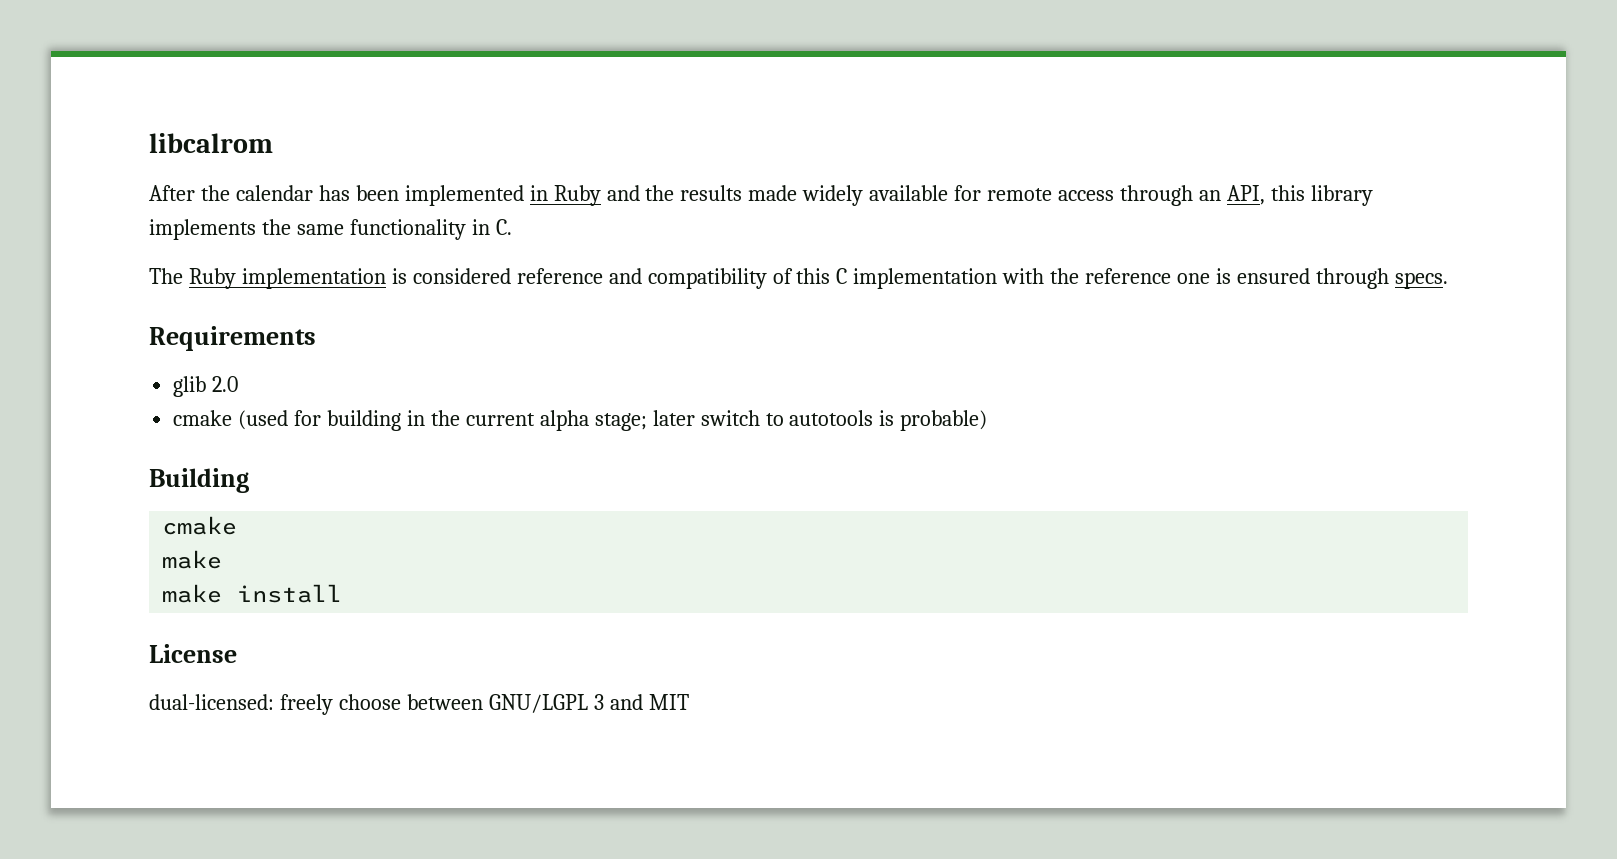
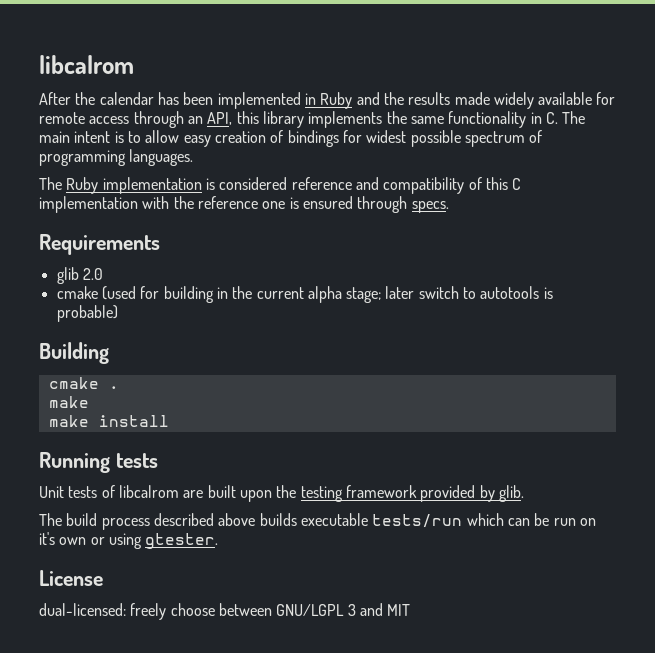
- After the calendar has been implemented in Ruby and the results made widely available for remote access through an API, this library implements the same functionality in C.
+ After the calendar has been implemented in Ruby and the results made widely available for remote access through an API, this library implements the same functionality in C. The main intent is to allow easy creation of bindings for widest possible spectrum of programming languages.
  Building
- cmake
+ cmake .
+ Running tests
+ Unit tests of libcalrom are built upon the testing framework provided by glib.
+ The build process described above builds executable tests/run which can be run on it's own or using gtester.

